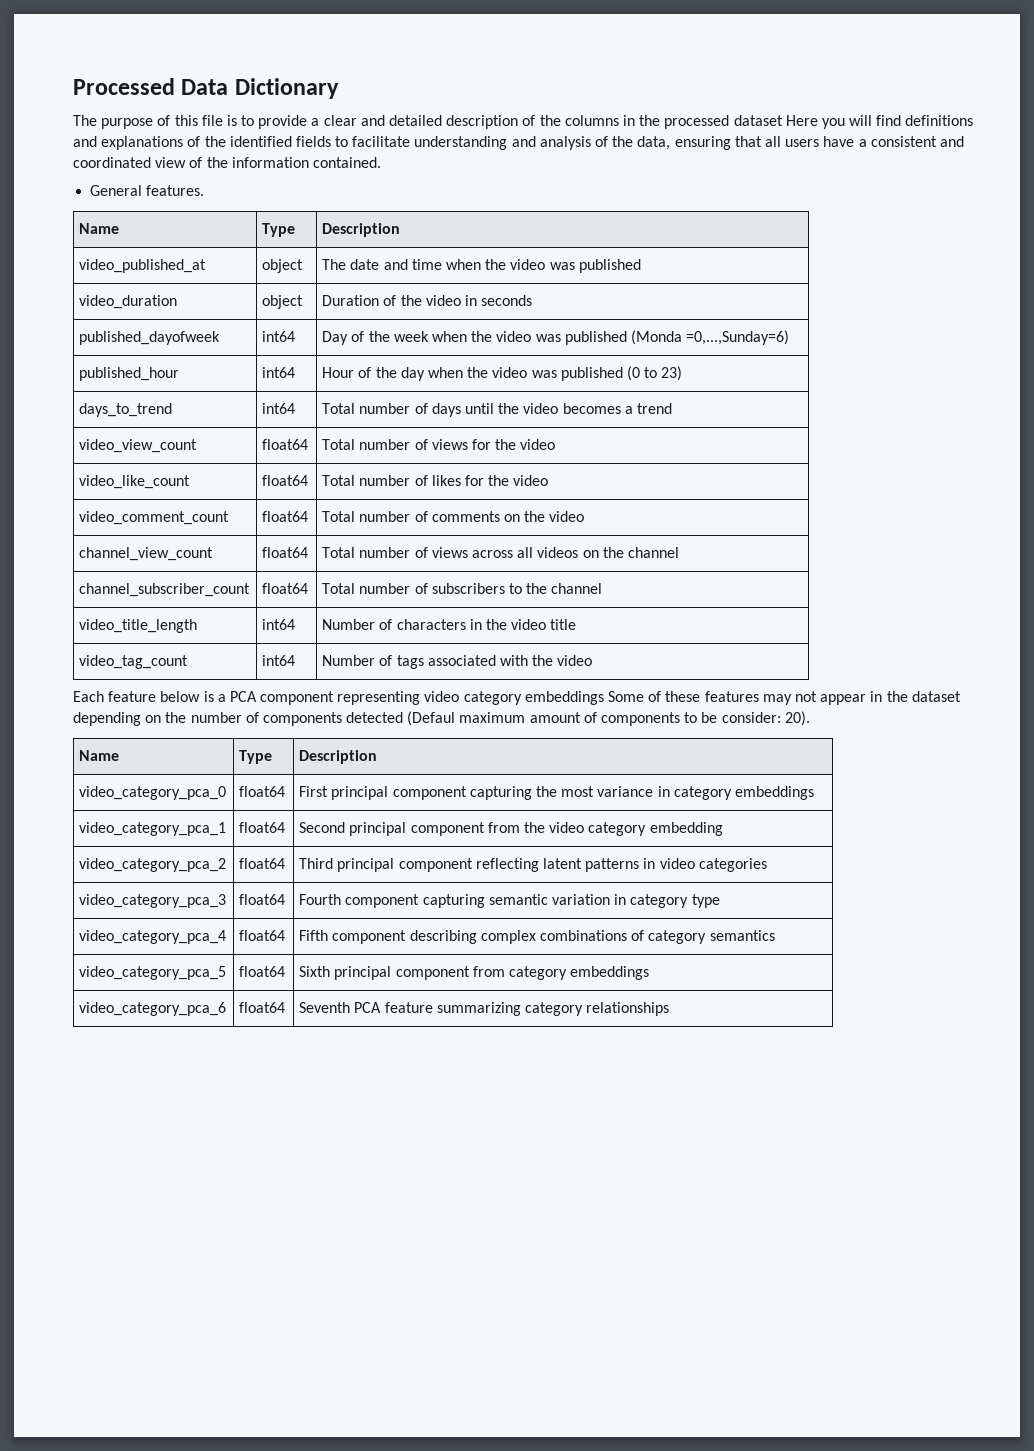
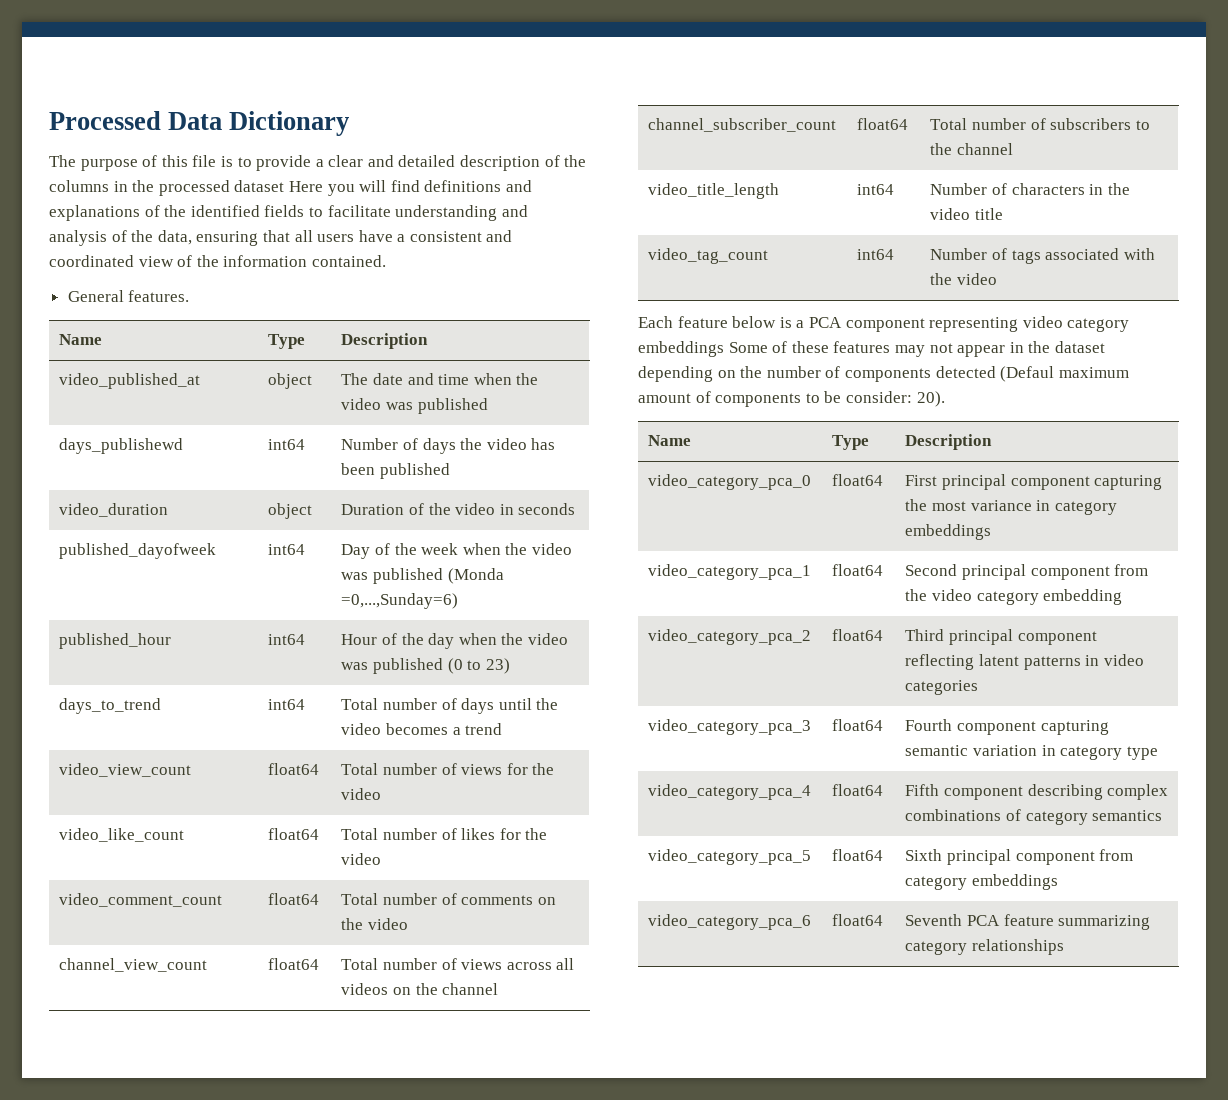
+ days_publishewd | int64 | Number of days the video has been published

